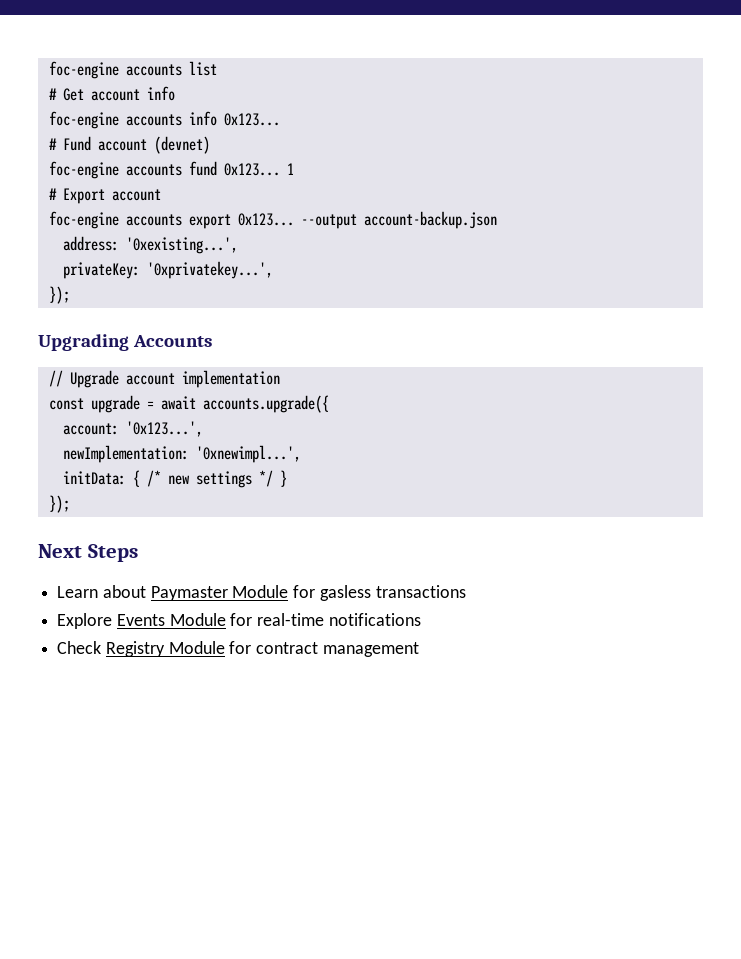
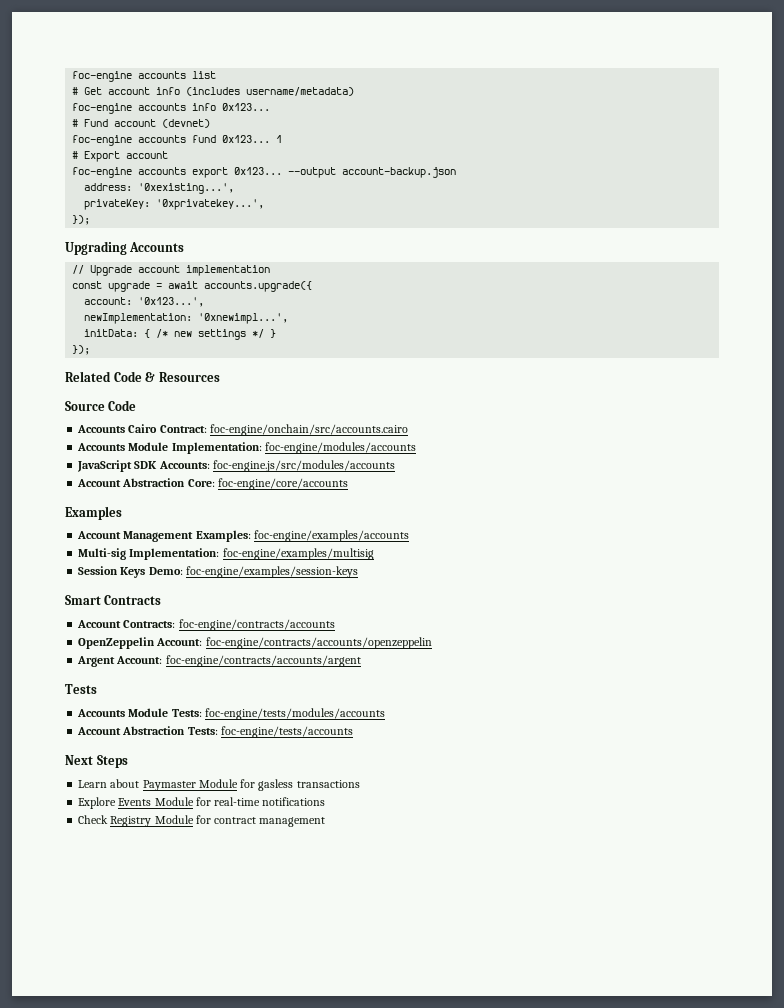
- # Get account info
+ # Get account info (includes username/metadata)
+ Related Code & Resources
+ Source Code
+ Accounts Cairo Contract: foc-engine/onchain/src/accounts.cairo
+ Accounts Module Implementation: foc-engine/modules/accounts
+ JavaScript SDK Accounts: foc-engine.js/src/modules/accounts
+ Account Abstraction Core: foc-engine/core/accounts
+ Examples
+ Account Management Examples: foc-engine/examples/accounts
+ Multi-sig Implementation: foc-engine/examples/multisig
+ Session Keys Demo: foc-engine/examples/session-keys
+ Smart Contracts
+ Account Contracts: foc-engine/contracts/accounts
+ OpenZeppelin Account: foc-engine/contracts/accounts/openzeppelin
+ Argent Account: foc-engine/contracts/accounts/argent
+ Tests
+ Accounts Module Tests: foc-engine/tests/modules/accounts
+ Account Abstraction Tests: foc-engine/tests/accounts

